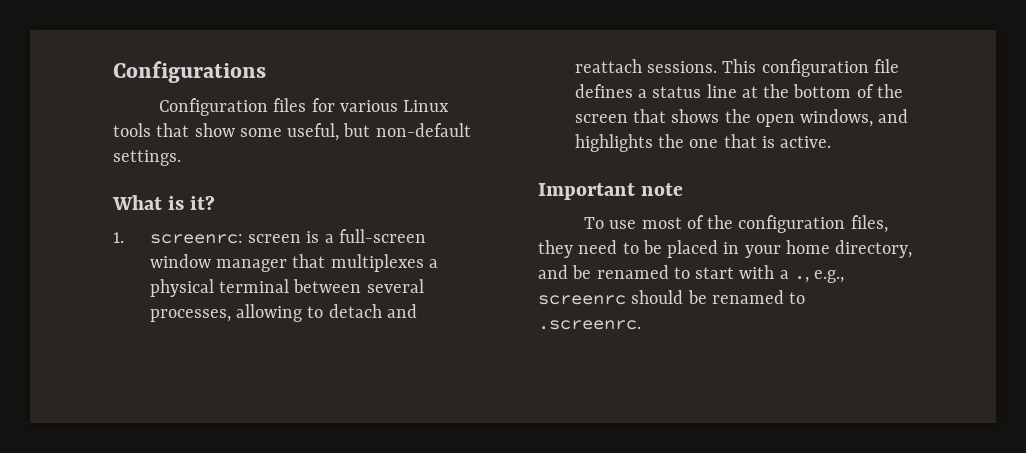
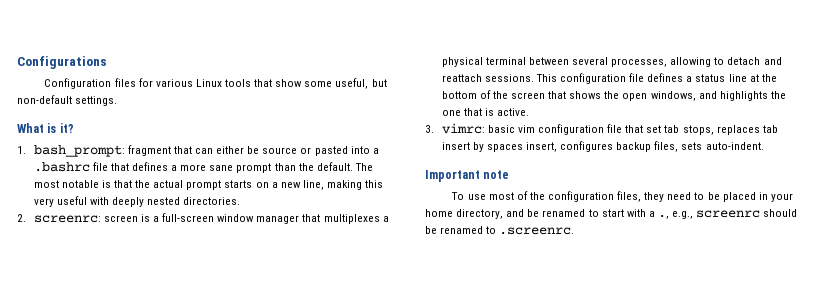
- 1. screenrc: screen is a full-screen window manager that multiplexes a physical terminal between several processes, allowing to detach and reattach sessions.
+ 1. bash_prompt: fragment that can either be source or pasted into a .bashrc file that defines a more sane prompt than the default. The most notable is that the actual prompt starts on a new line, making this very useful with deeply nested directories.
+ 2. screenrc: screen is a full-screen window manager that multiplexes a physical terminal between several processes, allowing to detach and reattach sessions.
+ 3. vimrc: basic vim configuration file that set tab stops, replaces tab insert by spaces insert, configures backup files, sets auto-indent.

